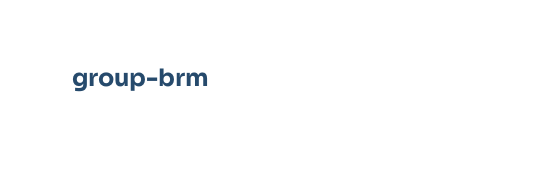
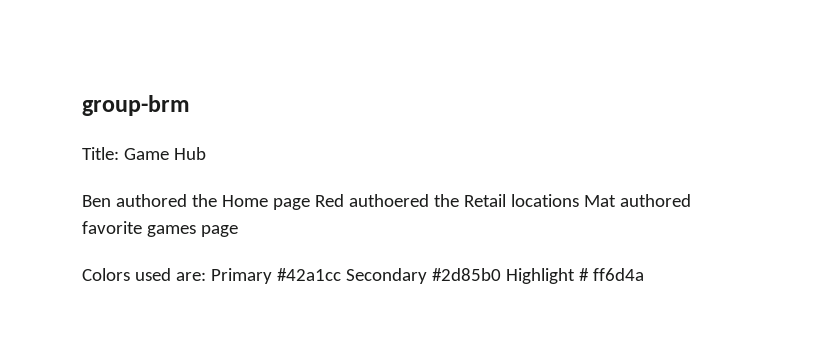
+ Title: Game Hub
+ Ben authored the Home page Red authoered the Retail locations Mat authored favorite games page
+ Colors used are: Primary #42a1cc Secondary #2d85b0 Highlight # ff6d4a

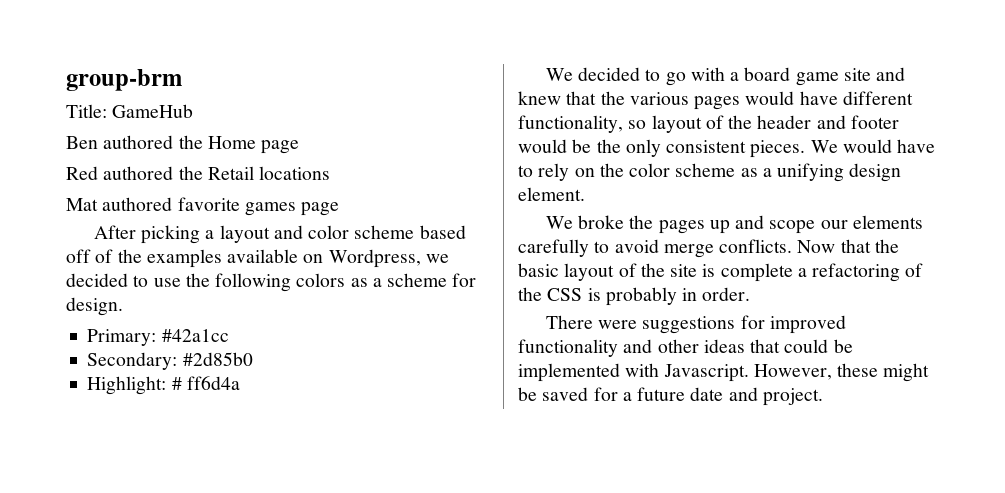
- Title: Game Hub
+ Title: GameHub
- Ben authored the Home page Red authoered the Retail locations Mat authored favorite games page
+ Ben authored the Home page
+ Red authored the Retail locations
+ Mat authored favorite games page
- Colors used are: Primary #42a1cc Secondary #2d85b0 Highlight # ff6d4a
+ After picking a layout and color scheme based off of the examples available on Wordpress, we decided to use the following colors as a scheme for design.
+ Primary: #42a1cc
+ Secondary: #2d85b0
+ Highlight: # ff6d4a
+ We decided to go with a board game site and knew that the various pages would have different functionality, so layout of the header and footer would be the only consistent pieces. We would have to rely on the color scheme as a unifying design element.
+ We broke the pages up and scope our elements carefully to avoid merge conflicts. Now that the basic layout of the site is complete a refactoring of the CSS is probably in order.
+ There were suggestions for improved functionality and other ideas that could be implemented with Javascript. However, these might be saved for a future date and project.

